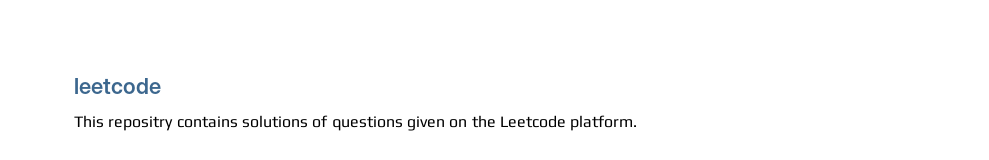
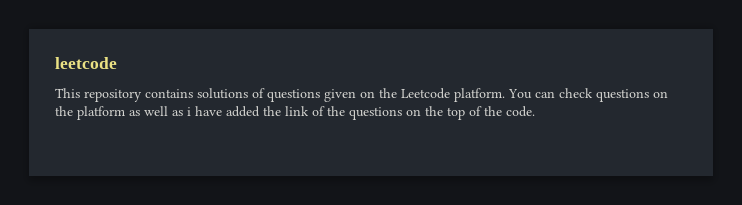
- This repositry contains solutions of questions given on the Leetcode platform.
+ This repository contains solutions of questions given on the Leetcode platform.
+ You can check questions on the platform as well as i have added the link of the questions on the top of the code.

